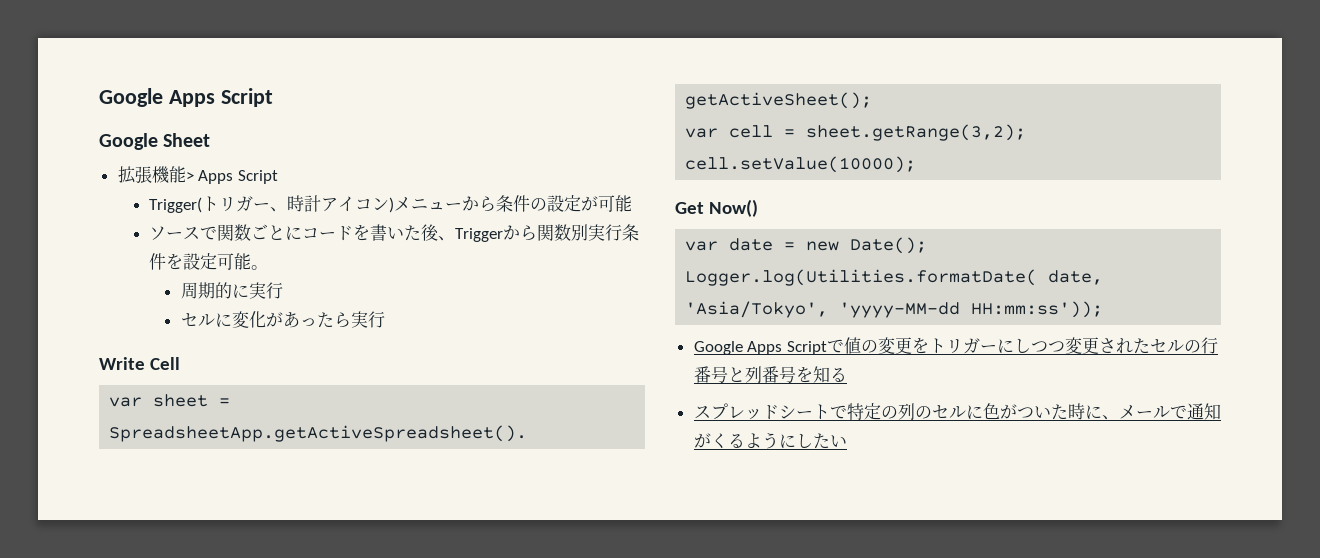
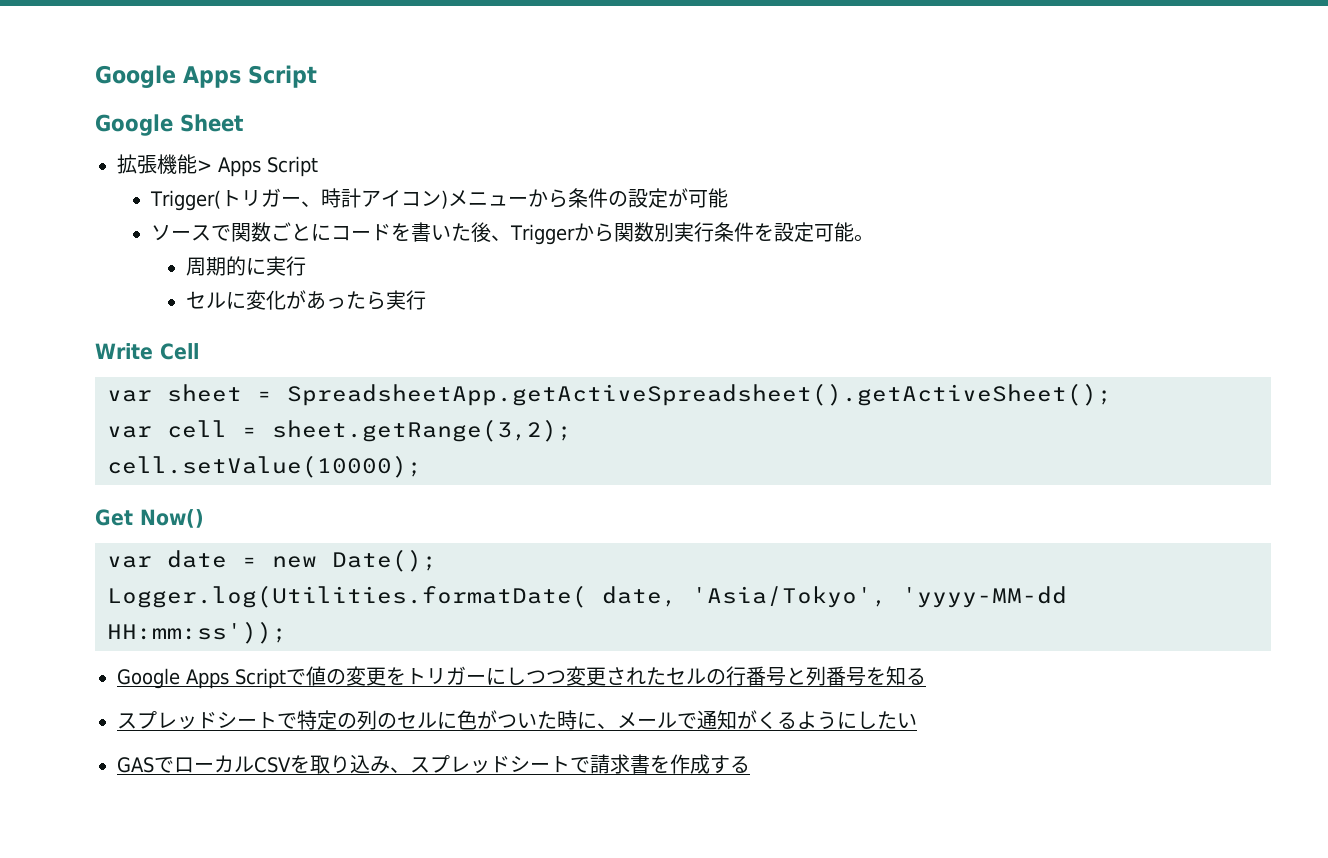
+ GASでローカルCSVを取り込み、スプレッドシートで請求書を作成する

